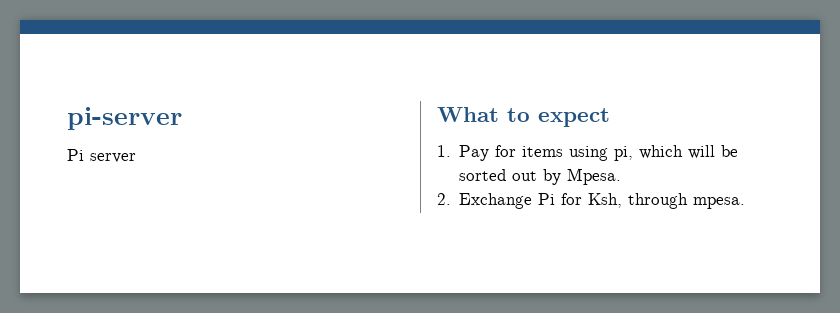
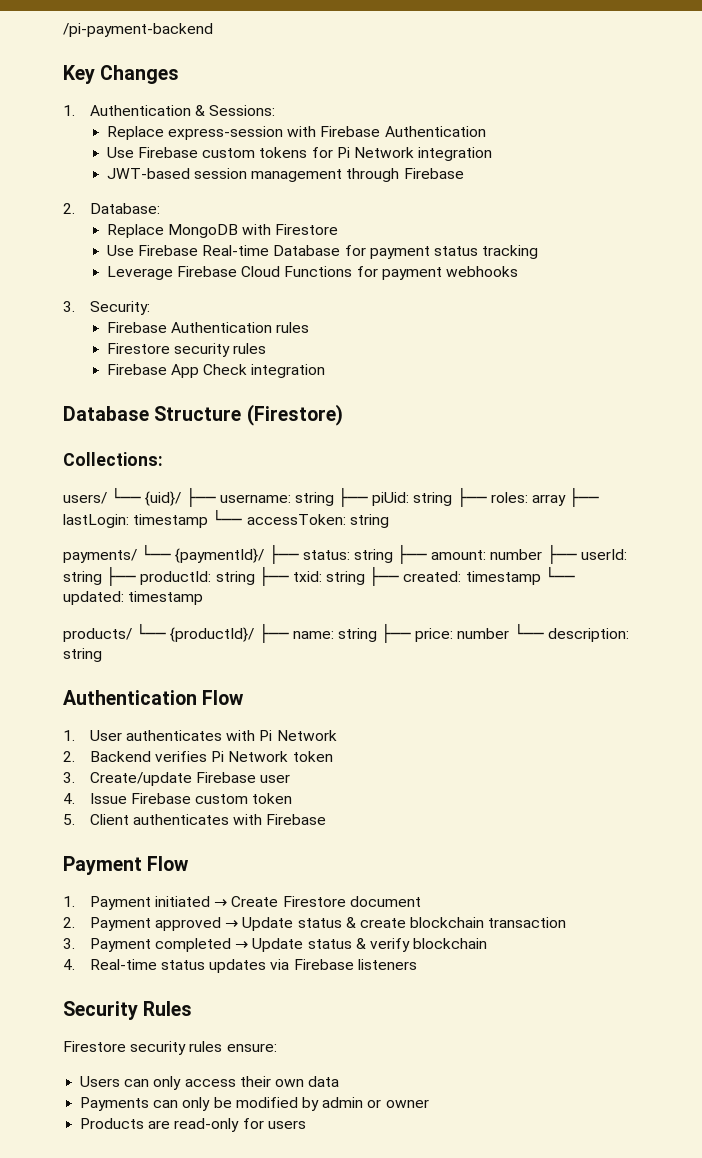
- pi-server
- Pi server
- What to expect
- 1. Pay for items using pi, which will be sorted out by Mpesa.
- 2. Exchange Pi for Ksh, through mpesa.
+ /pi-payment-backend
+ Key Changes
+ 1. Authentication & Sessions:
+ Replace express-session with Firebase Authentication
+ Use Firebase custom tokens for Pi Network integration
+ JWT-based session management through Firebase
+ 2. Database:
+ Replace MongoDB with Firestore
+ Use Firebase Real-time Database for payment status tracking
+ Leverage Firebase Cloud Functions for payment webhooks
+ 3. Security:
+ Firebase Authentication rules
+ Firestore security rules
+ Firebase App Check integration
+ Database Structure (Firestore)
+ Collections:
+ users/ └── {uid}/ ├── username: string ├── piUid: string ├── roles: array ├── lastLogin: timestamp └── accessToken: string
+ payments/ └── {paymentId}/ ├── status: string ├── amount: number ├── userId: string ├── productId: string ├── txid: string ├── created: timestamp └── updated: timestamp
+ products/ └── {productId}/ ├── name: string ├── price: number └── description: string
+ Authentication Flow
+ 1. User authenticates with Pi Network
+ 2. Backend verifies Pi Network token
+ 3. Create/update Firebase user
+ 4. Issue Firebase custom token
+ 5. Client authenticates with Firebase
+ Payment Flow
+ 1. Payment initiated → Create Firestore document
+ 2. Payment approved → Update status & create blockchain transaction
+ 3. Payment completed → Update status & verify blockchain
+ 4. Real-time status updates via Firebase listeners
+ Security Rules
+ Firestore security rules ensure:
+ Users can only access their own data
+ Payments can only be modified by admin or owner
+ Products are read-only for users

